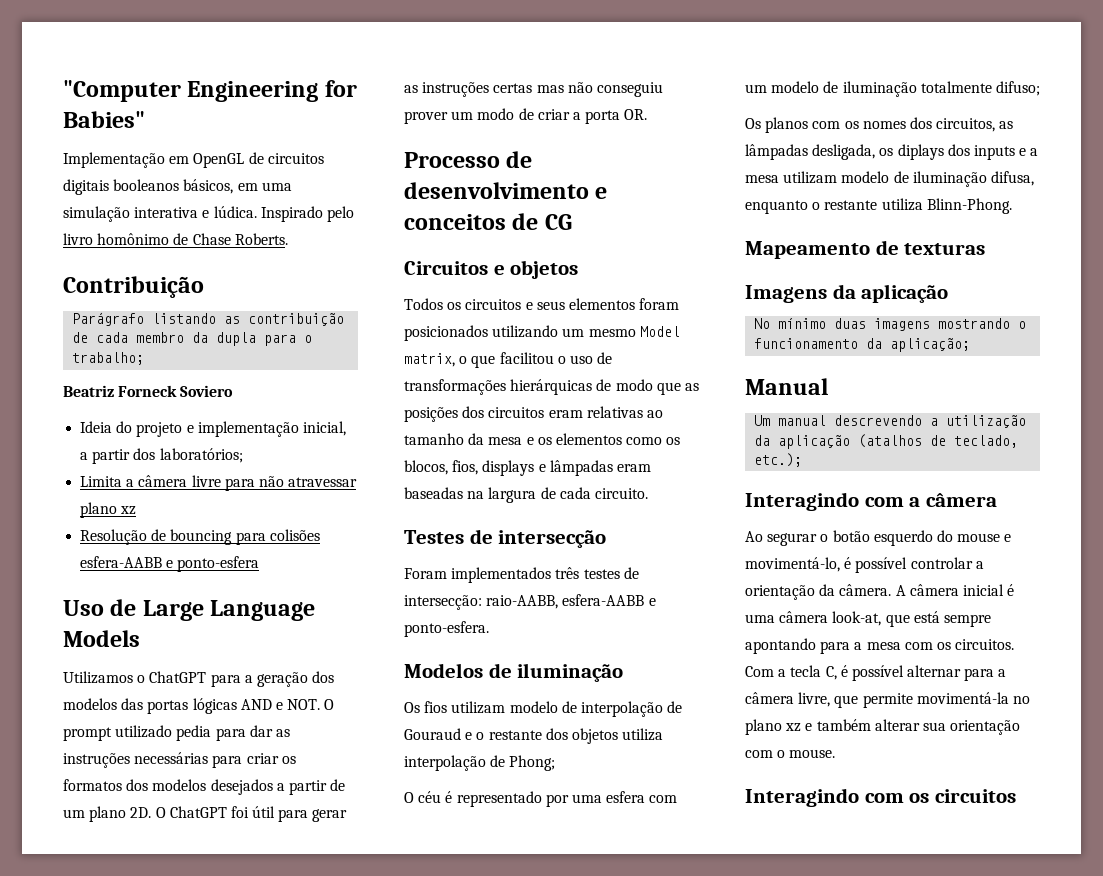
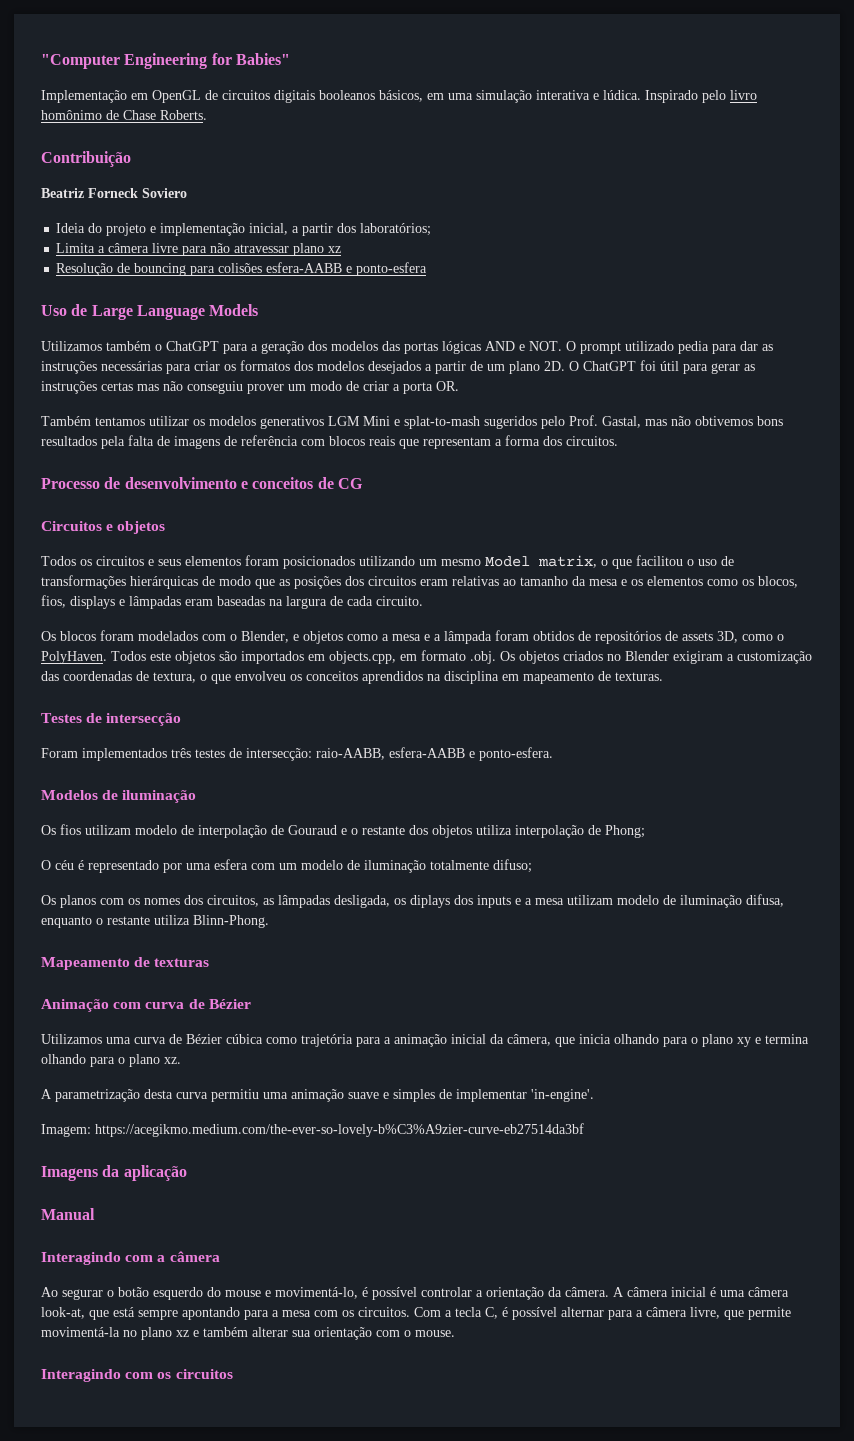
- Parágrafo listando as contribuição de cada membro da dupla para o trabalho;
- Utilizamos o ChatGPT para a geração dos modelos das portas lógicas AND e NOT. O prompt utilizado pedia para dar as instruções necessárias para criar os formatos dos modelos desejados a partir de um plano 2D.
+ Utilizamos também o ChatGPT para a geração dos modelos das portas lógicas AND e NOT. O prompt utilizado pedia para dar as instruções necessárias para criar os formatos dos modelos desejados a partir de um plano 2D.
+ Também tentamos utilizar os modelos generativos LGM Mini e splat-to-mash sugeridos pelo Prof. Gastal, mas não obtivemos bons resultados pela falta de imagens de referência com blocos reais que representam a forma dos circuitos.
+ Os blocos foram modelados com o Blender, e objetos como a mesa e a lâmpada foram obtidos de repositórios de assets 3D, como o PolyHaven. Todos este objetos são importados em objects.cpp, em formato .obj. Os objetos criados no Blender exigiram a customização das coordenadas de textura, o que envolveu os conceitos aprendidos na disciplina em mapeamento de texturas.
+ Animação com curva de Bézier
+ Utilizamos uma curva de Bézier cúbica como trajetória para a animação inicial da câmera, que inicia olhando para o plano xy e termina olhando para o plano xz.
+ A parametrização desta curva permitiu uma animação suave e simples de implementar 'in-engine'.
+ Imagem: https://acegikmo.medium.com/the-ever-so-lovely-b%C3%A9zier-curve-eb27514da3bf
  Imagens da aplicação
- No mínimo duas imagens mostrando o funcionamento da aplicação;
  Manual
- Um manual descrevendo a utilização da aplicação (atalhos de teclado, etc.);

